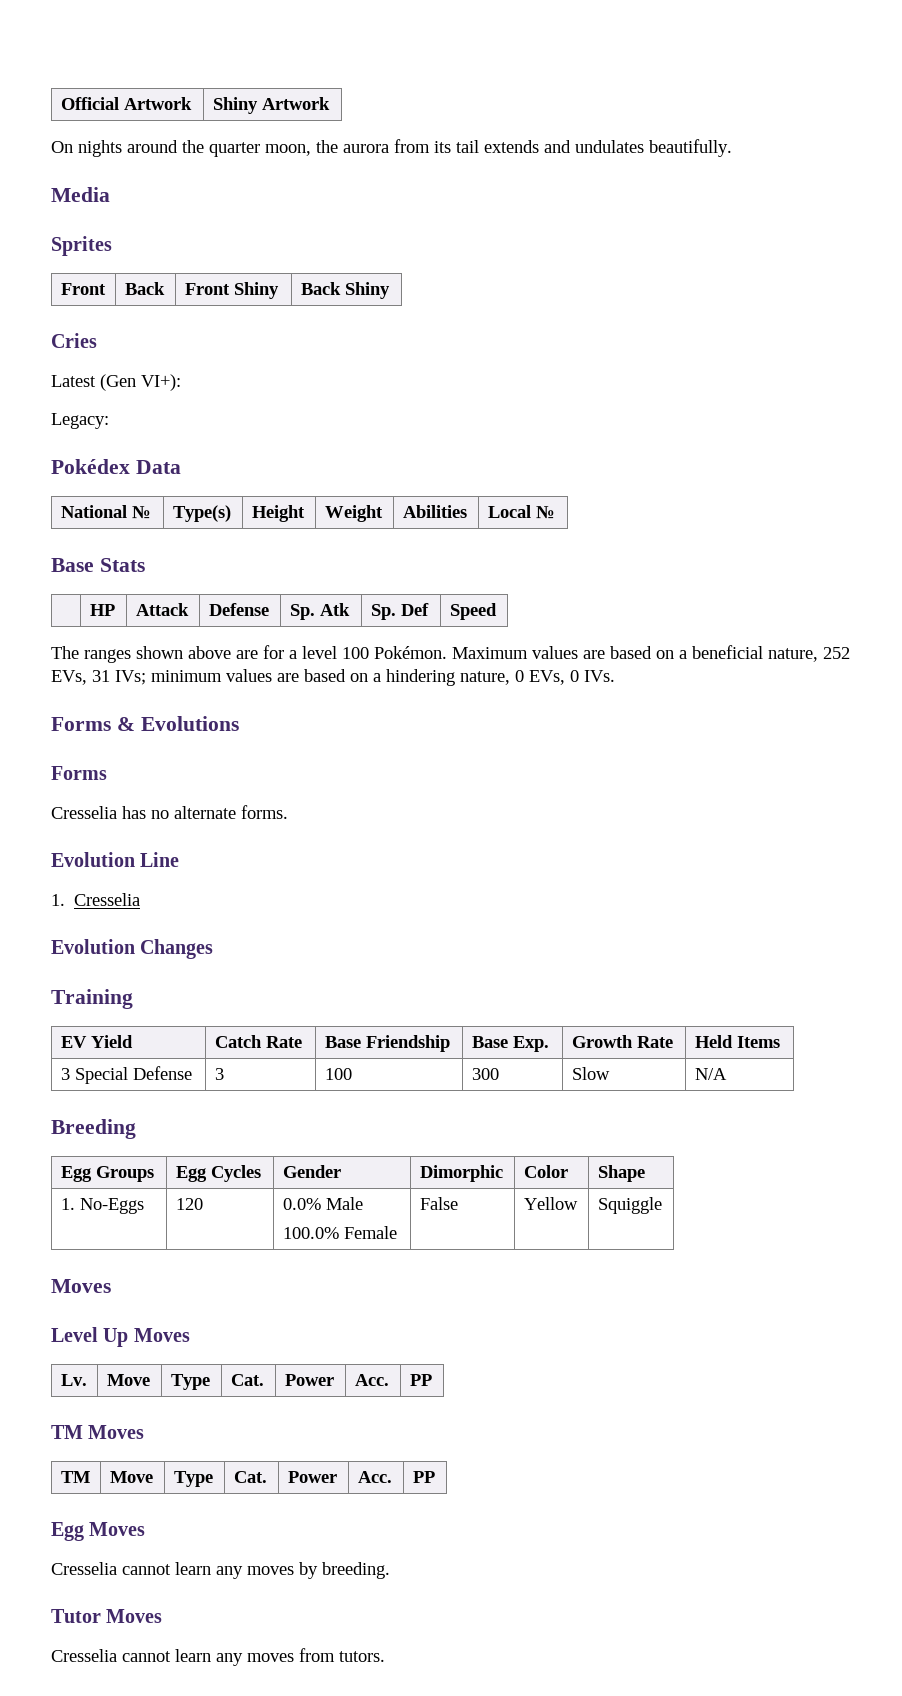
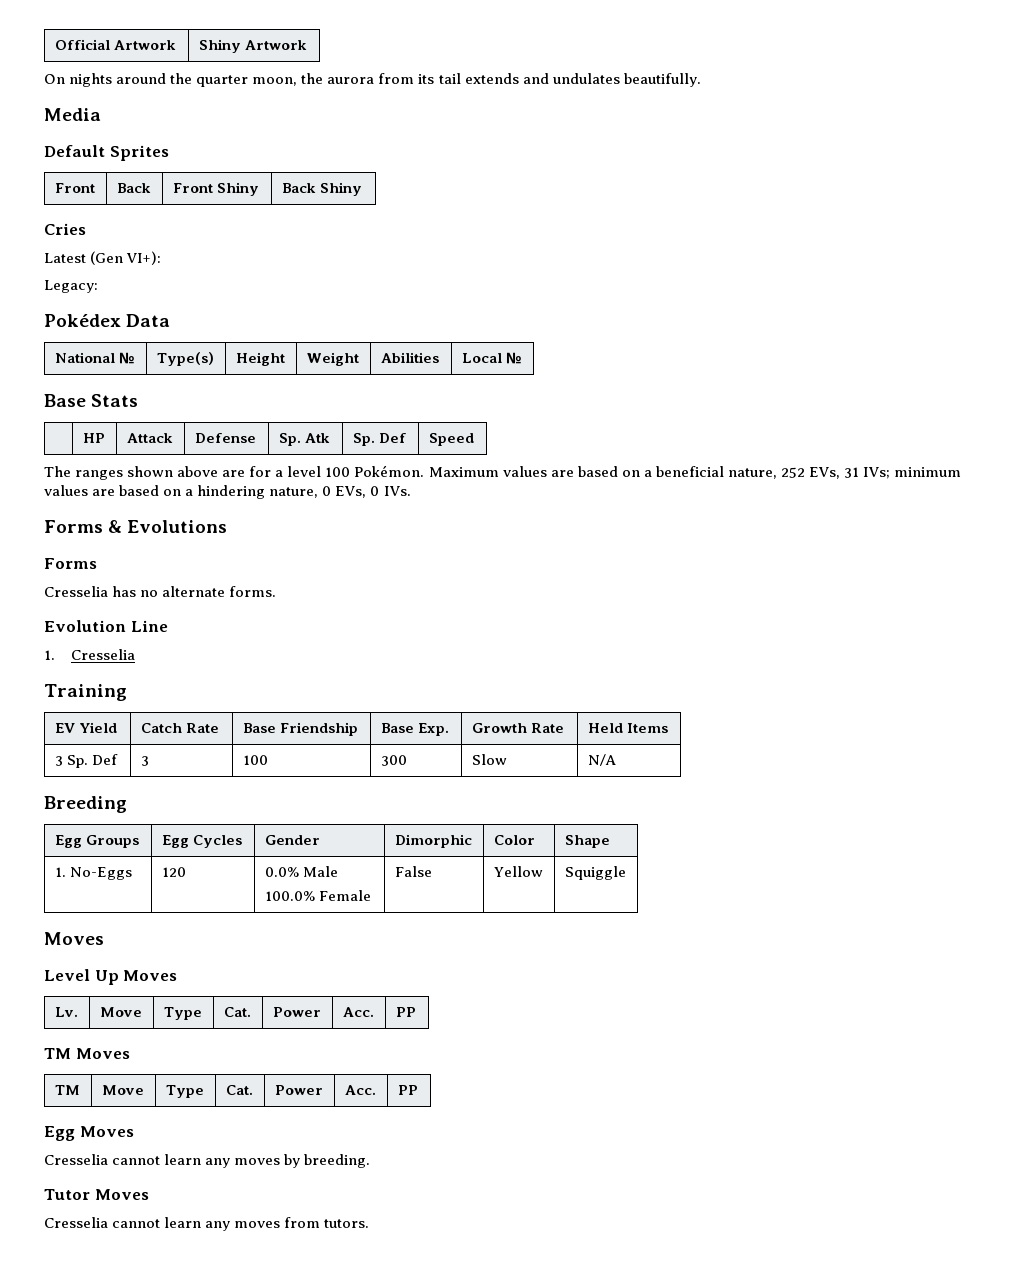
- Sprites
+ Default Sprites
- Evolution Changes
- 3 Special Defense | 3 | 100 | 300 | Slow | N/A
+ 3 Sp. Def | 3 | 100 | 300 | Slow | N/A

